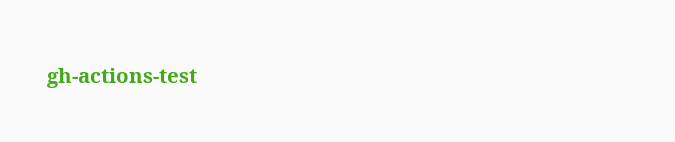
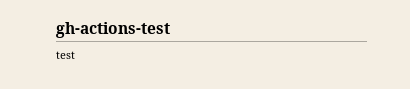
+ test

